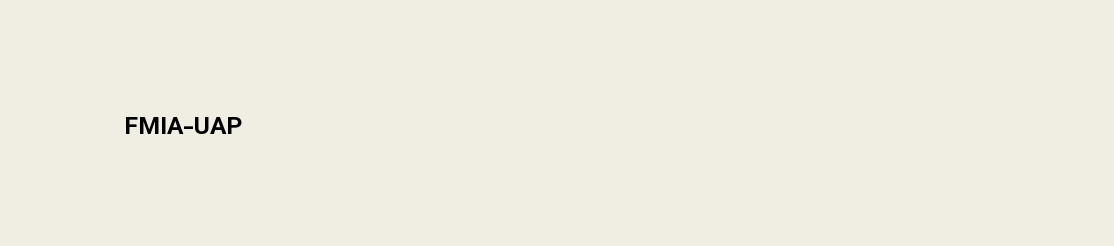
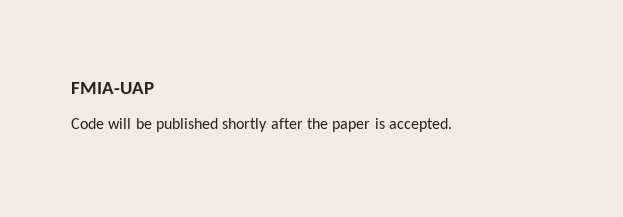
+ Code will be published shortly after the paper is accepted.

